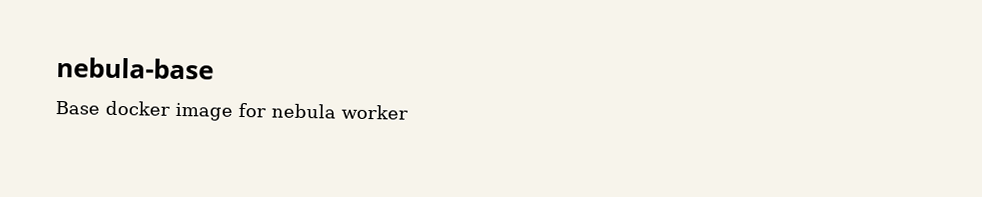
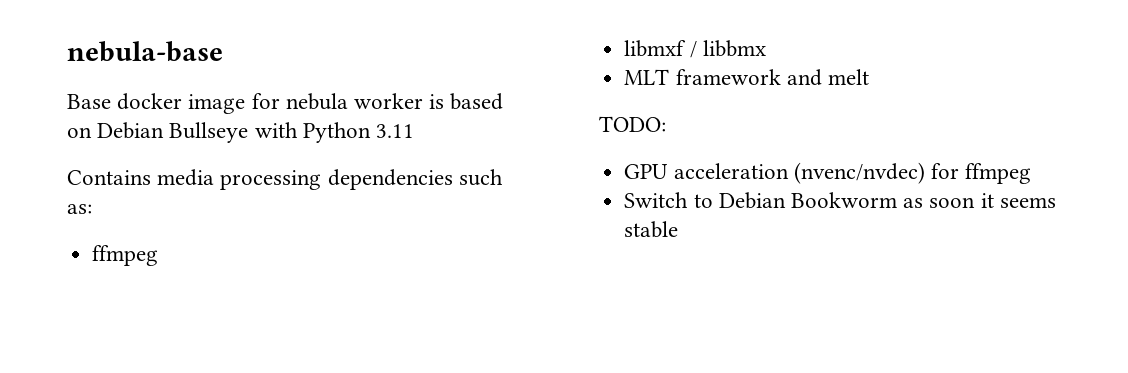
- Base docker image for nebula worker
+ Base docker image for nebula worker is based on Debian Bullseye with Python 3.11
+ Contains media processing dependencies such as:
+ ffmpeg
+ libmxf / libbmx
+ MLT framework and melt
+ TODO:
+ GPU acceleration (nvenc/nvdec) for ffmpeg
+ Switch to Debian Bookworm as soon it seems stable

